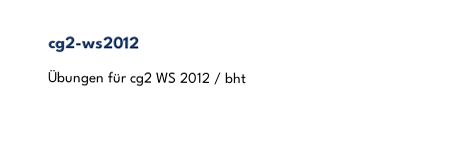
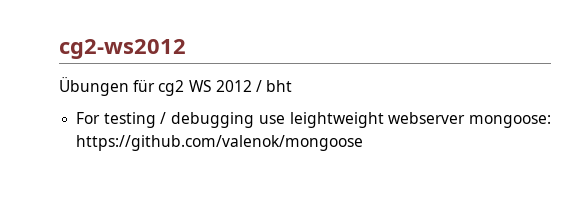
+ For testing / debugging use leightweight webserver mongoose: https://github.com/valenok/mongoose

